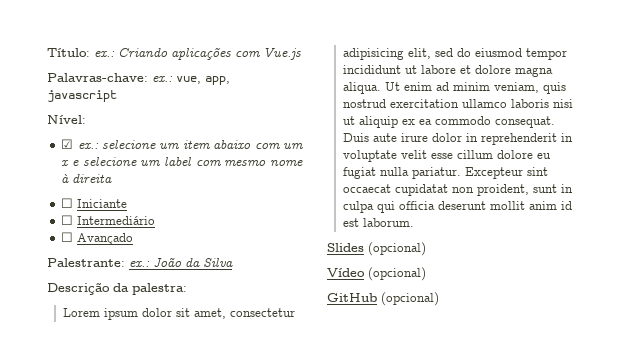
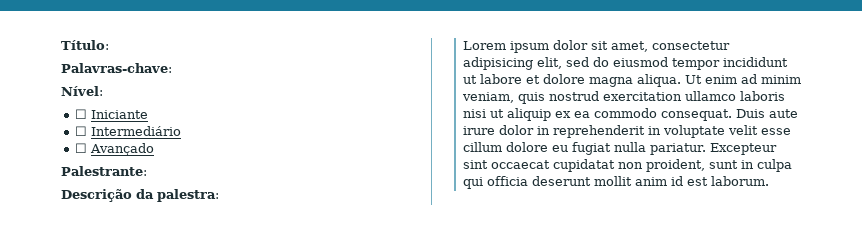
- Título: ex.: Criando aplicações com Vue.js
- Palavras-chave: ex.: vue, app, javascript
+ Título:
+ Palavras-chave:
  Nível:
- ☑ ex.: selecione um item abaixo com um x e selecione um label com mesmo nome à direita
- Palestrante: ex.: João da Silva
+ Palestrante:
- Slides (opcional)
- Vídeo (opcional)
- GitHub (opcional)

